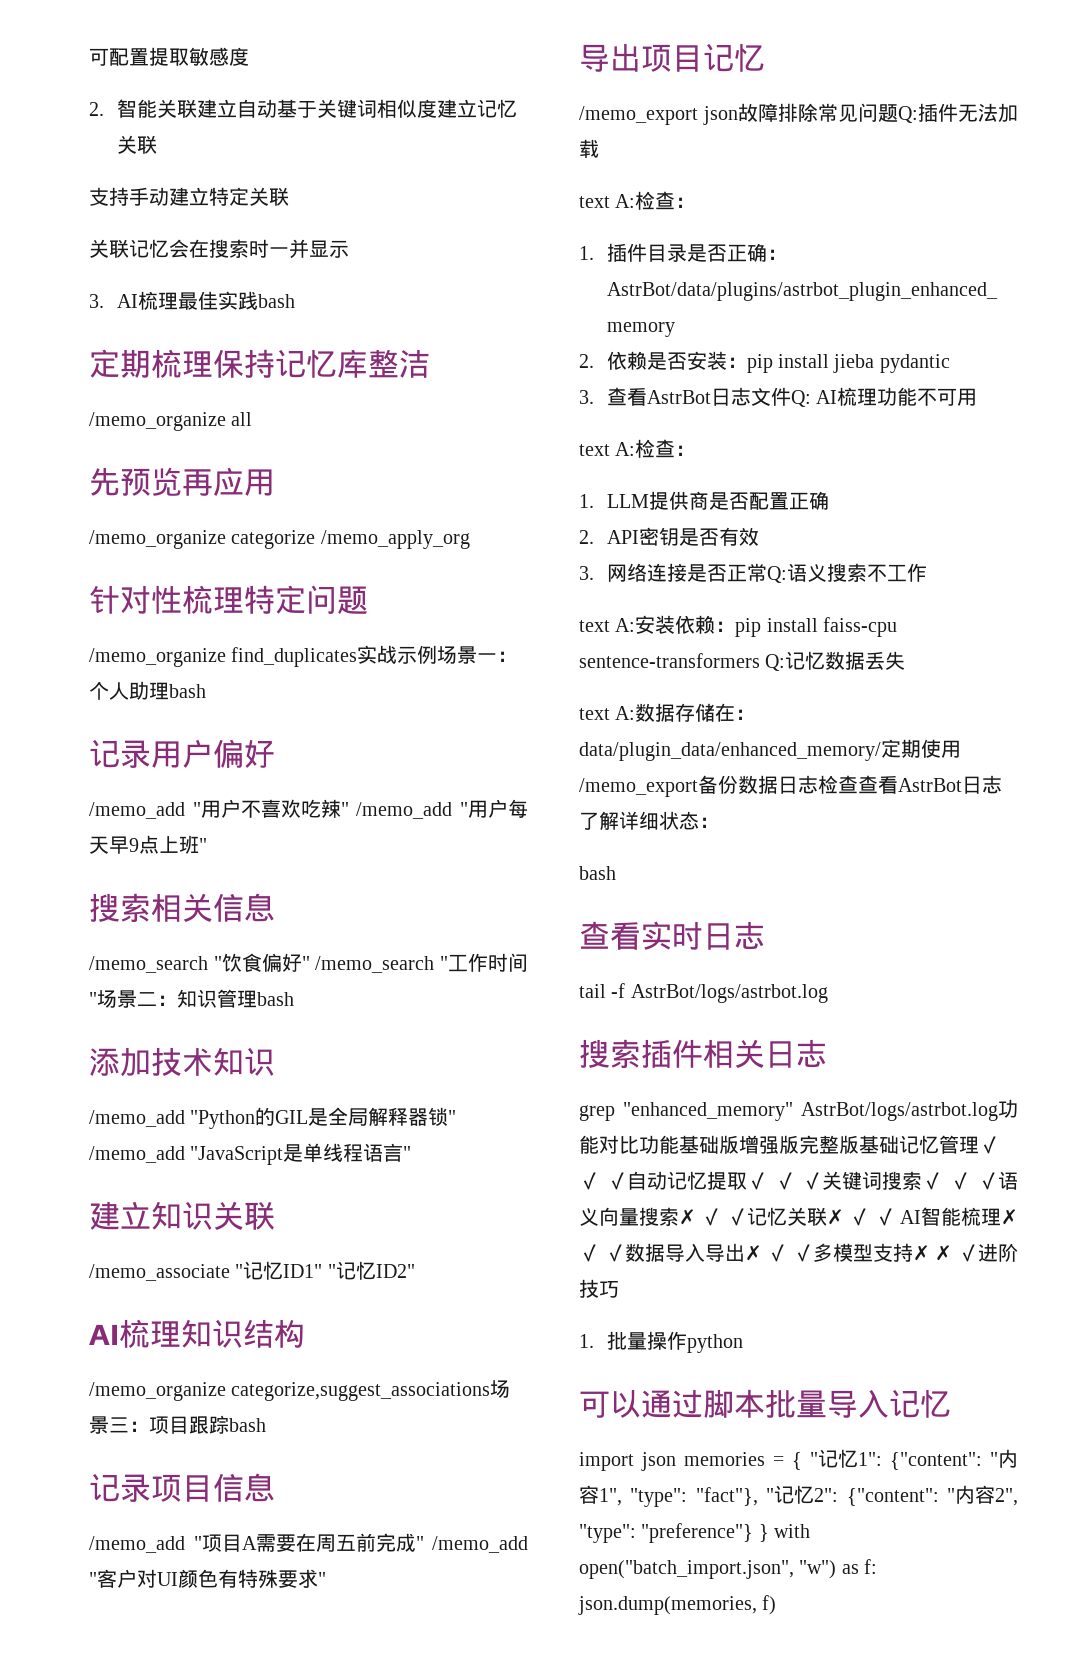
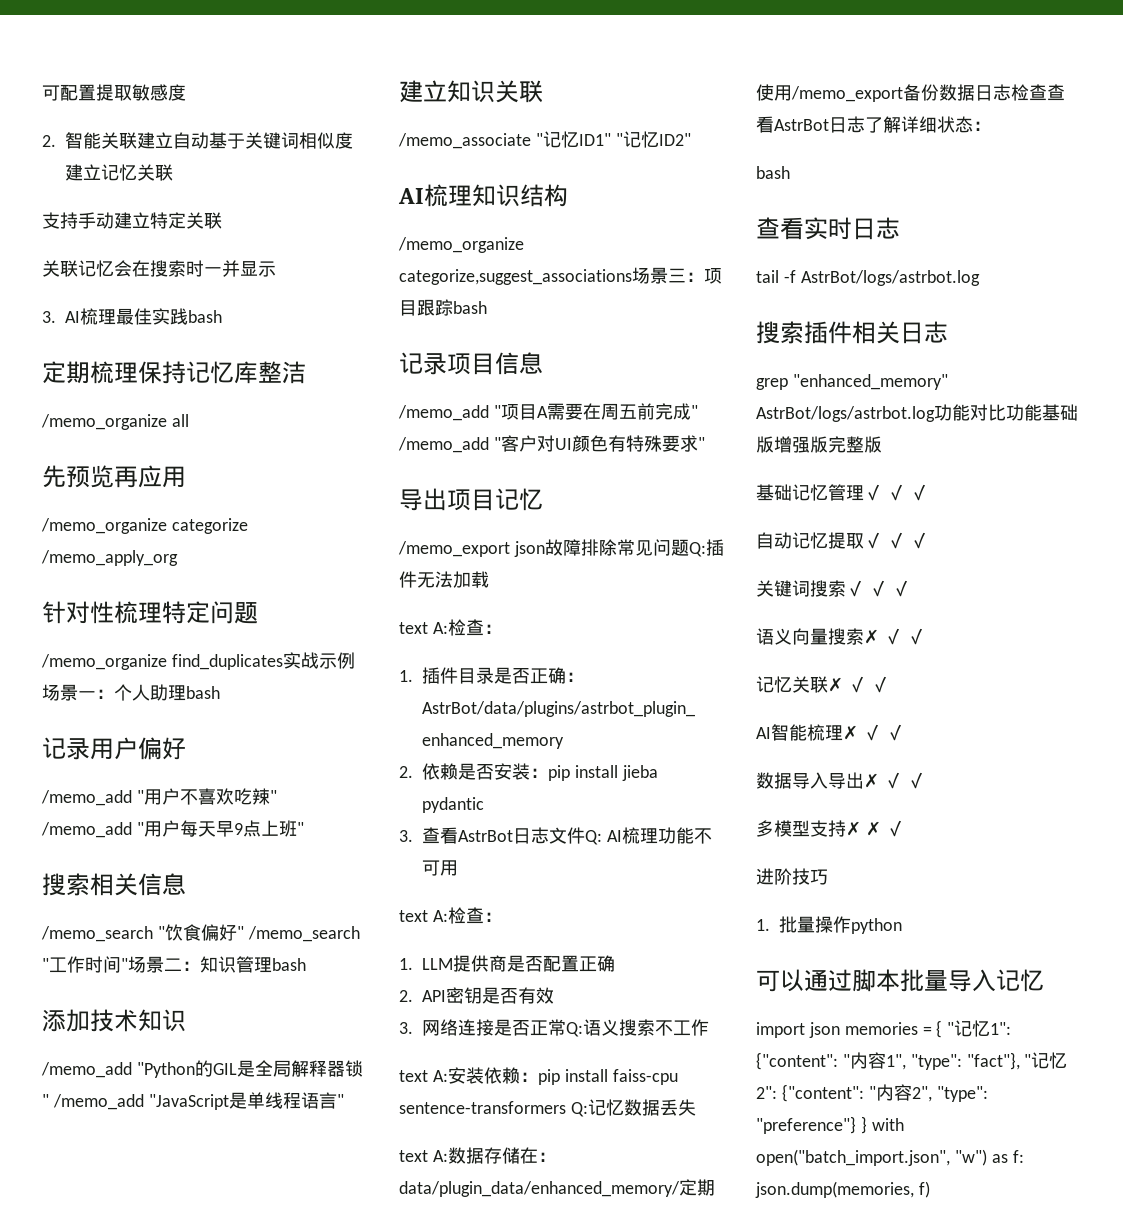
- grep "enhanced_memory" AstrBot/logs/astrbot.log功能对比功能基础版增强版完整版基础记忆管理✓ ✓ ✓自动记忆提取✓ ✓ ✓关键词搜索✓ ✓ ✓语义向量搜索✗ ✓ ✓记忆关联✗ ✓ ✓ AI智能梳理✗ ✓ ✓数据导入导出✗ ✓ ✓多模型支持✗ ✗ ✓进阶技巧
+ grep "enhanced_memory" AstrBot/logs/astrbot.log功能对比功能基础版增强版完整版
+ 基础记忆管理✓ ✓ ✓
+ 自动记忆提取✓ ✓ ✓
+ 关键词搜索✓ ✓ ✓
+ 语义向量搜索✗ ✓ ✓
+ 记忆关联✗ ✓ ✓
+ AI智能梳理✗ ✓ ✓
+ 数据导入导出✗ ✓ ✓
+ 多模型支持✗ ✗ ✓
+ 进阶技巧

